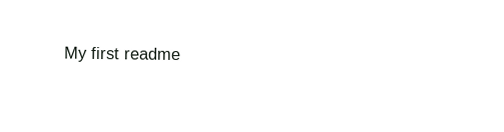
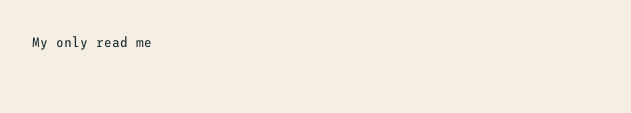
- My first readme
+ My only read me

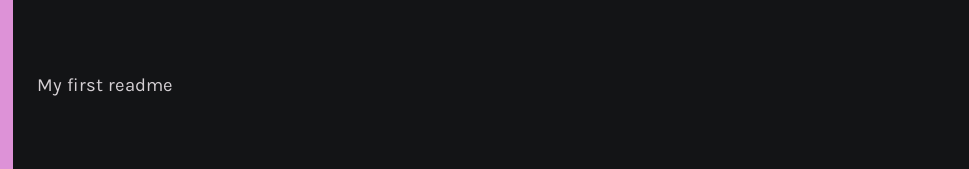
- My only read me
+ My first readme

